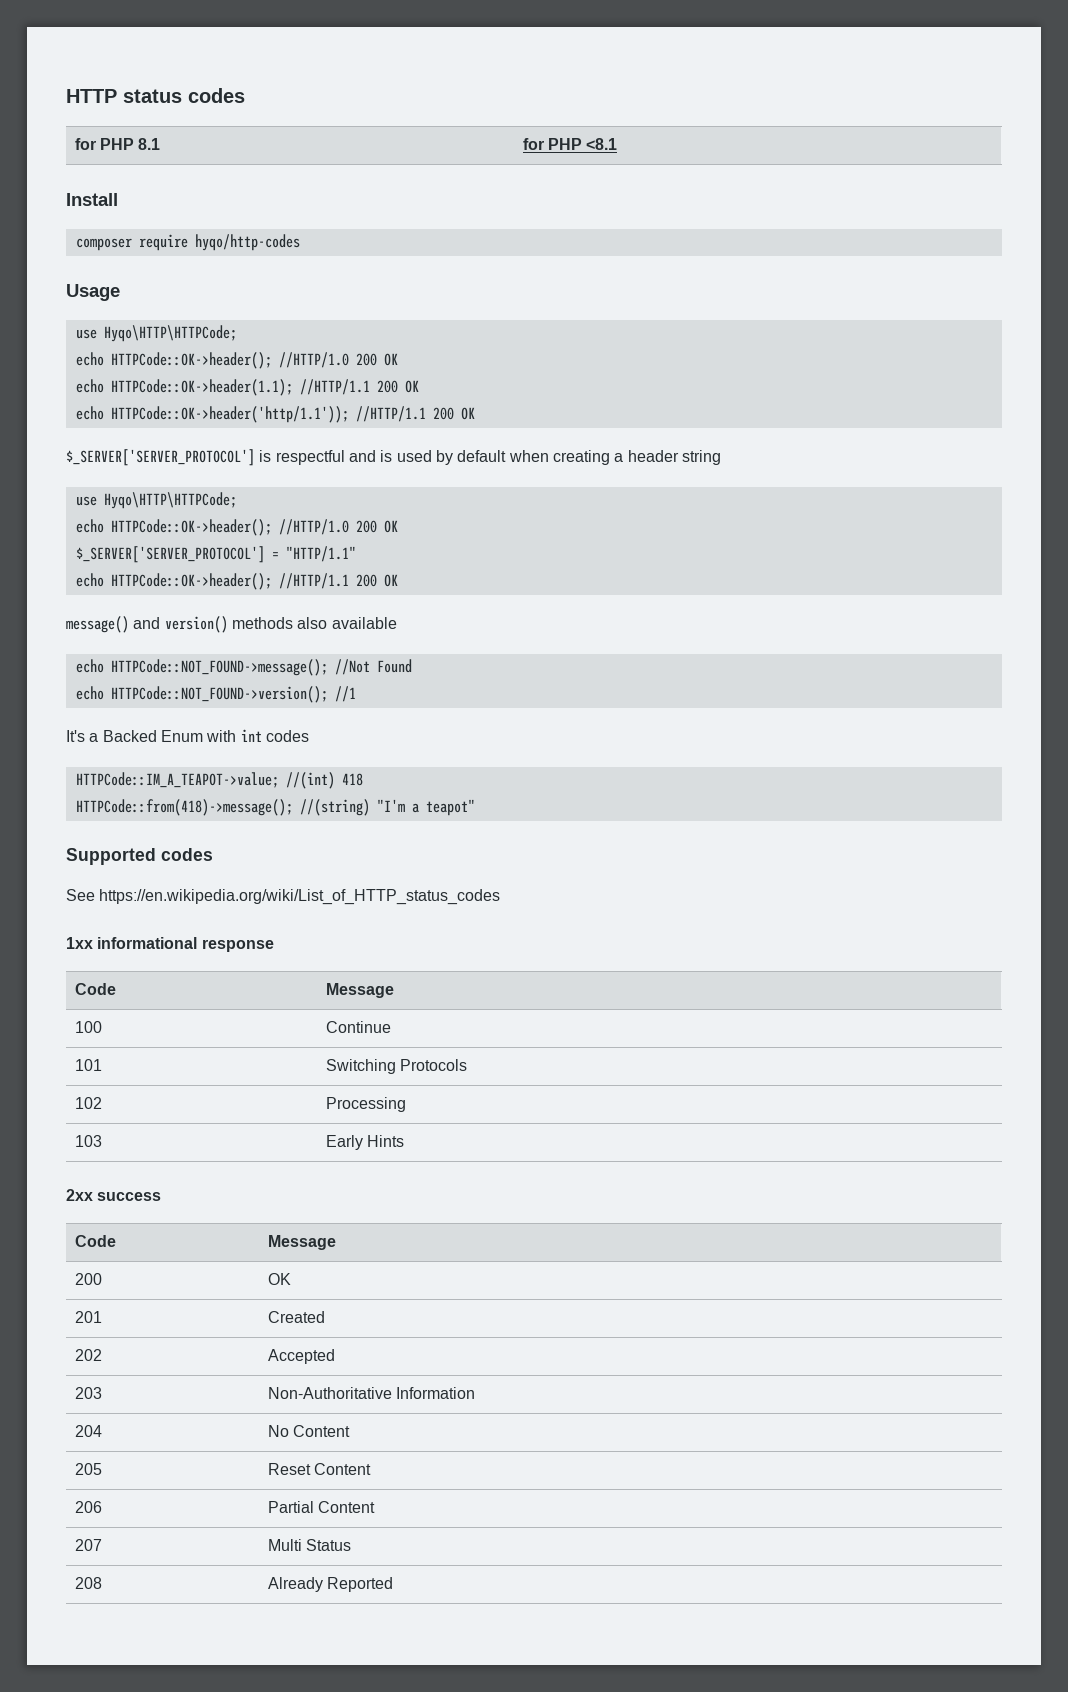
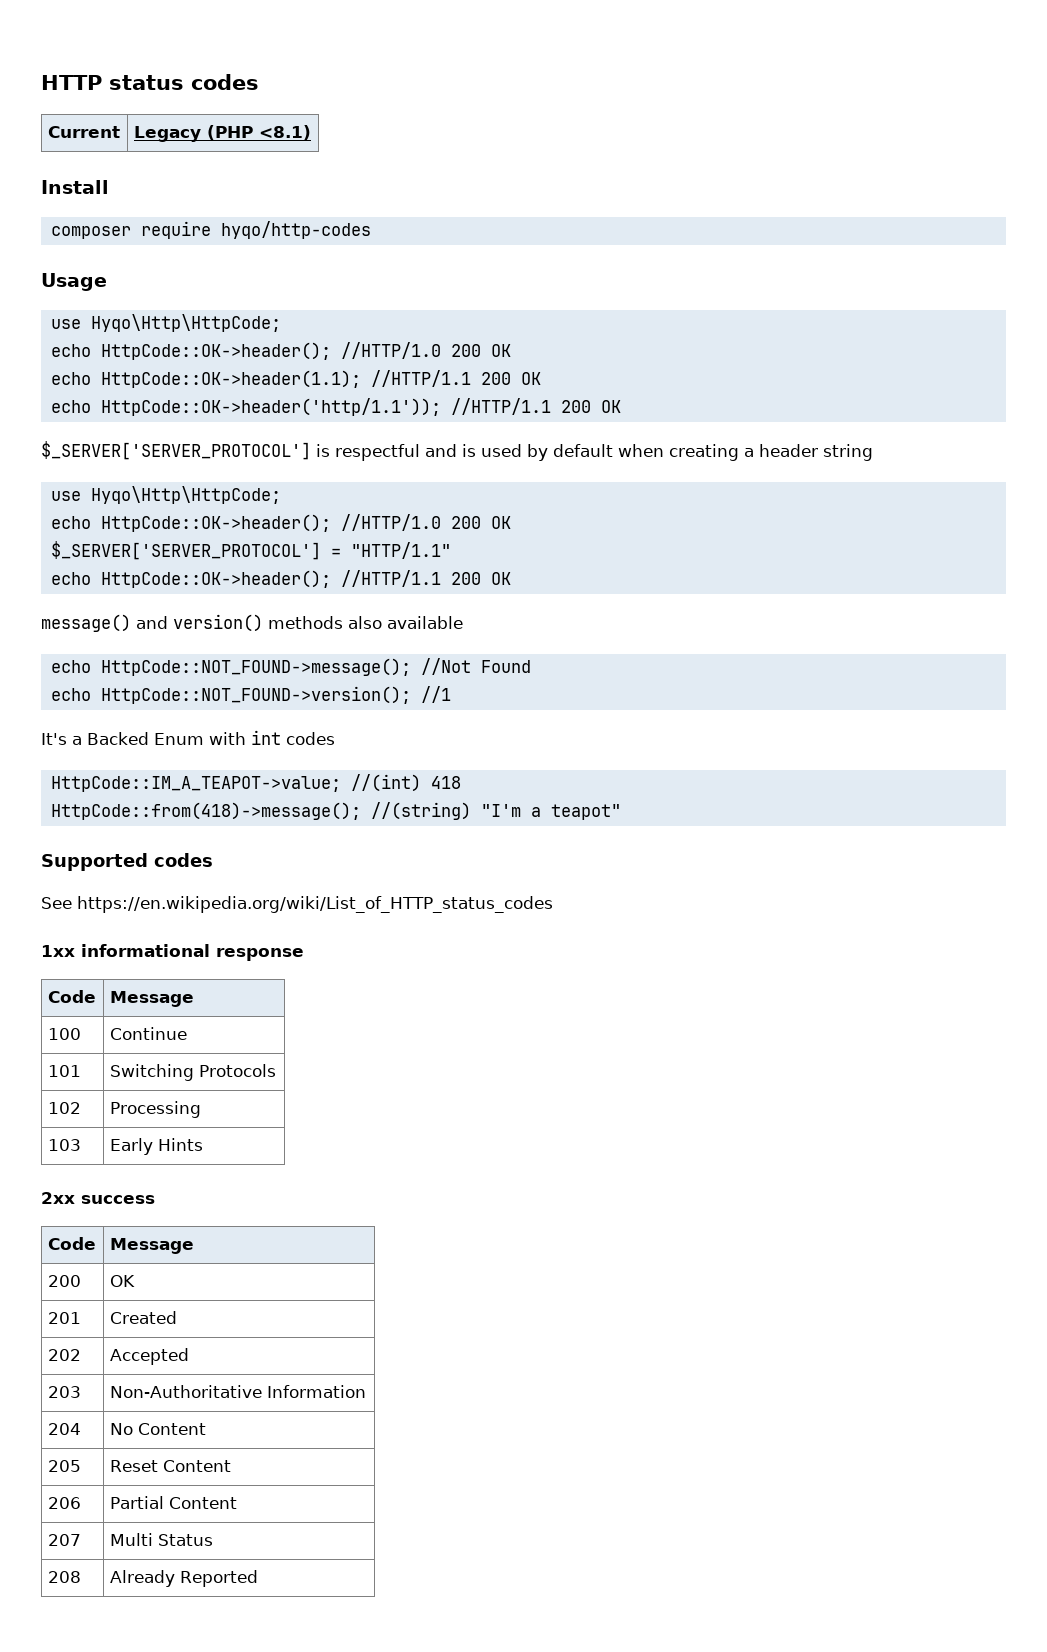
- for PHP 8.1 | for PHP <8.1
+ Current | Legacy (PHP <8.1)
  Usage
- use Hyqo\HTTP\HTTPCode;
- echo HTTPCode::OK->header(); //HTTP/1.0 200 OK
+ use Hyqo\Http\HttpCode;
+ echo HttpCode::OK->header(); //HTTP/1.0 200 OK
- echo HTTPCode::OK->header(1.1); //HTTP/1.1 200 OK
+ echo HttpCode::OK->header(1.1); //HTTP/1.1 200 OK
- echo HTTPCode::OK->header('http/1.1')); //HTTP/1.1 200 OK
+ echo HttpCode::OK->header('http/1.1')); //HTTP/1.1 200 OK
  $_SERVER['SERVER_PROTOCOL'] is respectful and is used by default when creating a header string
- use Hyqo\HTTP\HTTPCode;
- echo HTTPCode::OK->header(); //HTTP/1.0 200 OK
+ use Hyqo\Http\HttpCode;
+ echo HttpCode::OK->header(); //HTTP/1.0 200 OK
- echo HTTPCode::OK->header(); //HTTP/1.1 200 OK
+ echo HttpCode::OK->header(); //HTTP/1.1 200 OK
- echo HTTPCode::NOT_FOUND->message(); //Not Found
+ echo HttpCode::NOT_FOUND->message(); //Not Found
- echo HTTPCode::NOT_FOUND->version(); //1
+ echo HttpCode::NOT_FOUND->version(); //1
- HTTPCode::IM_A_TEAPOT->value; //(int) 418
+ HttpCode::IM_A_TEAPOT->value; //(int) 418
- HTTPCode::from(418)->message(); //(string) "I'm a teapot"
+ HttpCode::from(418)->message(); //(string) "I'm a teapot"

